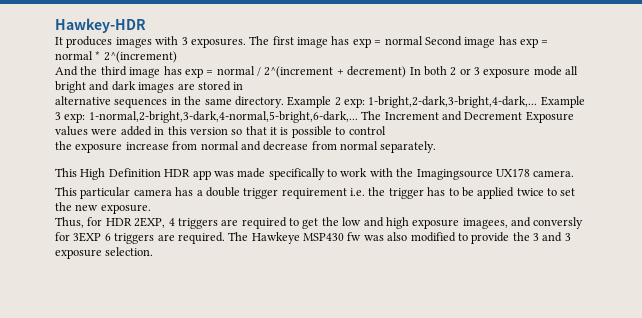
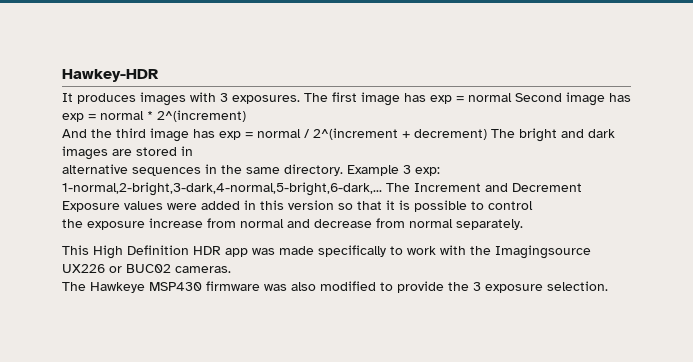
- And the third image has exp = normal / 2^(increment + decrement) In both 2 or 3 exposure mode all bright and dark images are stored in
+ And the third image has exp = normal / 2^(increment + decrement) The bright and dark images are stored in
- Example 2 exp: 1-bright,2-dark,3-bright,4-dark,... Example 3 exp: 1-normal,2-bright,3-dark,4-normal,5-bright,6-dark,...
+ Example 3 exp: 1-normal,2-bright,3-dark,4-normal,5-bright,6-dark,...
- This High Definition HDR app was made specifically to work with the Imagingsource UX178 camera.
- This particular camera has a double trigger requirement i.e. the trigger has to be applied twice to set the new exposure.
- Thus, for HDR 2EXP, 4 triggers are required to get the low and high exposure imagees, and conversly for 3EXP 6 triggers are required. The Hawkeye MSP430 fw was also modified to provide the 3 and 3 exposure selection.
+ This High Definition HDR app was made specifically to work with the Imagingsource UX226 or BUC02 cameras.
+ The Hawkeye MSP430 firmware was also modified to provide the 3 exposure selection.

